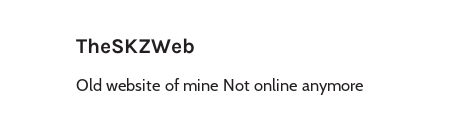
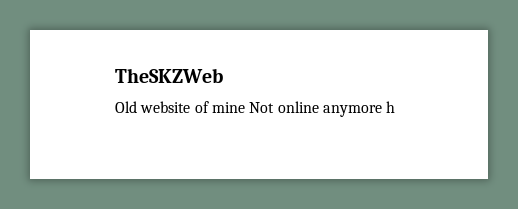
- Old website of mine Not online anymore
+ Old website of mine Not online anymore h

